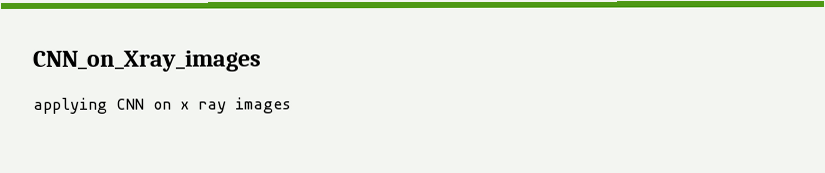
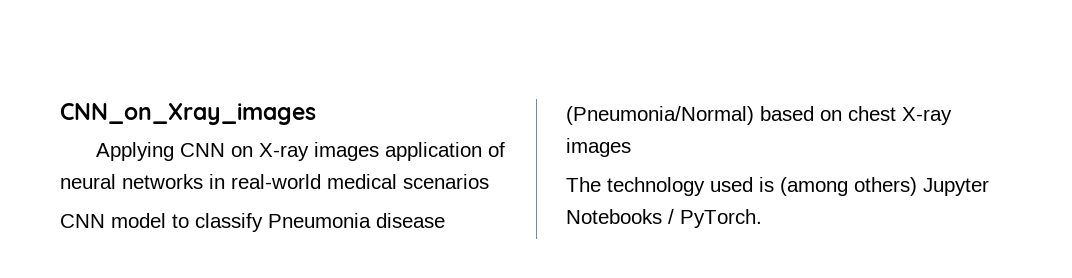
- applying CNN on x ray images
+ Applying CNN on X-ray images application of neural networks in real-world medical scenarios
+ CNN model to classify Pneumonia disease (Pneumonia/Normal) based on chest X-ray images
+ The technology used is (among others) Jupyter Notebooks / PyTorch.

